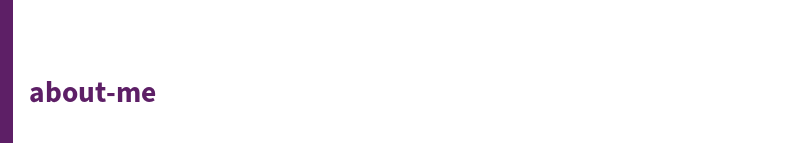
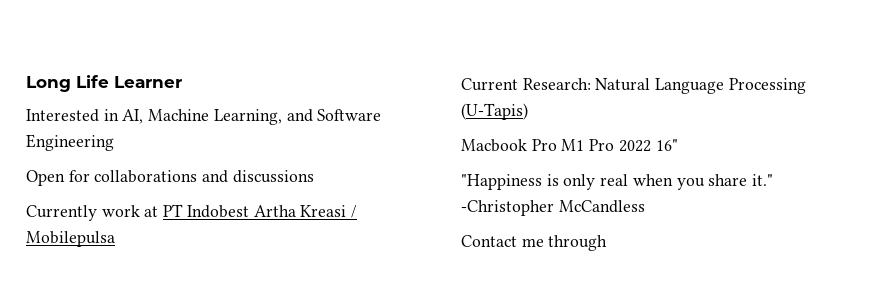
- about-me
+ Long Life Learner
+ Interested in AI, Machine Learning, and Software Engineering
+ Open for collaborations and discussions
+ Currently work at PT Indobest Artha Kreasi / Mobilepulsa
+ Current Research: Natural Language Processing (U-Tapis)
+ Macbook Pro M1 Pro 2022 16"
+ "Happiness is only real when you share it." -Christopher McCandless
+ Contact me through

